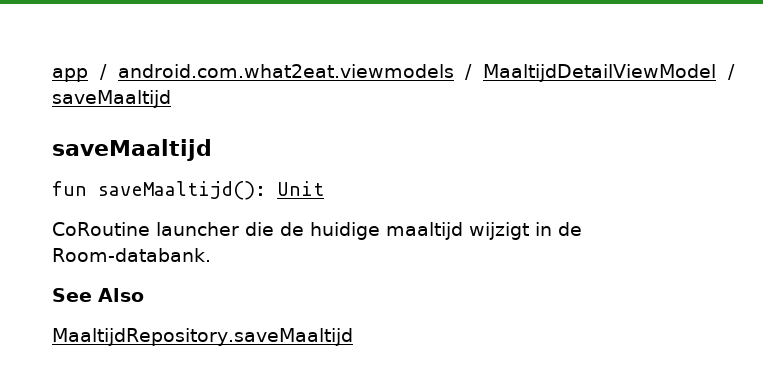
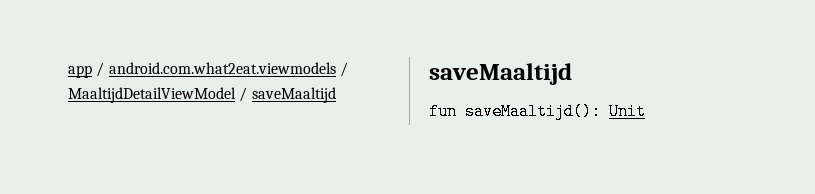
- CoRoutine launcher die de huidige maaltijd wijzigt in de Room-databank.
- See Also
- MaaltijdRepository.saveMaaltijd

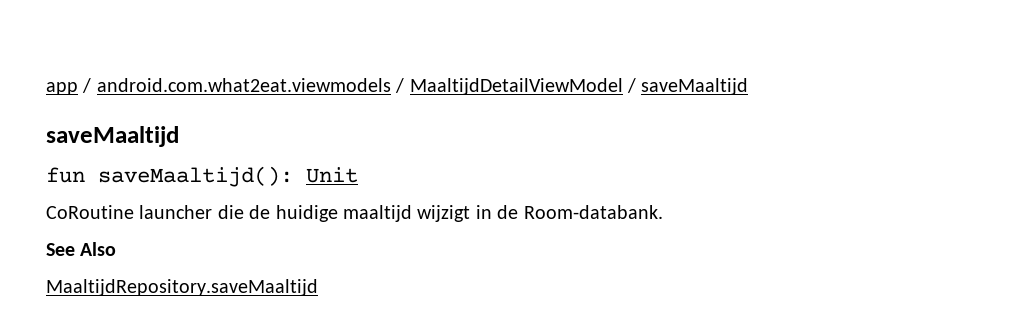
+ CoRoutine launcher die de huidige maaltijd wijzigt in de Room-databank.
+ See Also
+ MaaltijdRepository.saveMaaltijd

